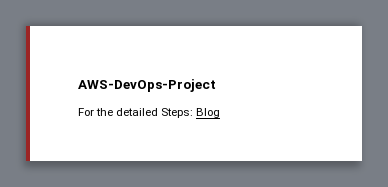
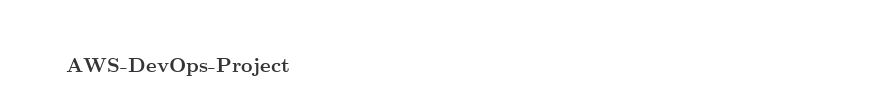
- For the detailed Steps: Blog

